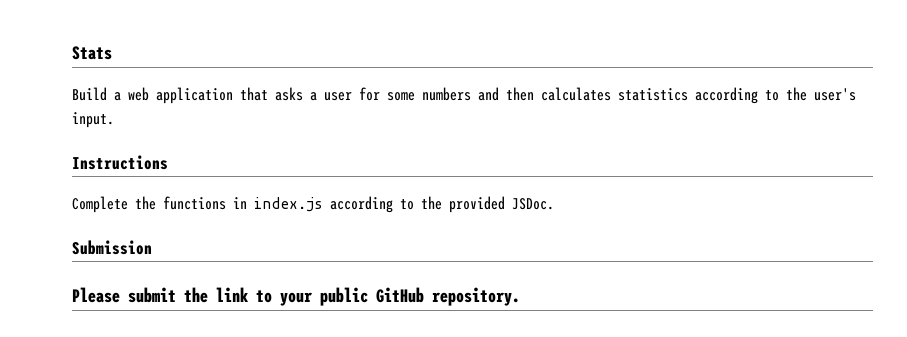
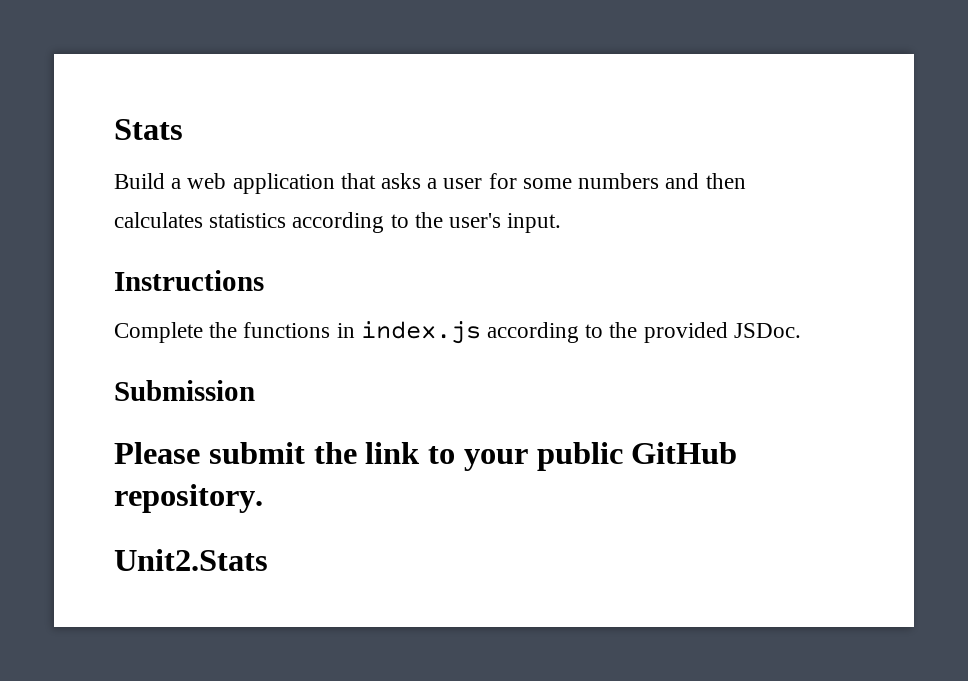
+ Unit2.Stats

